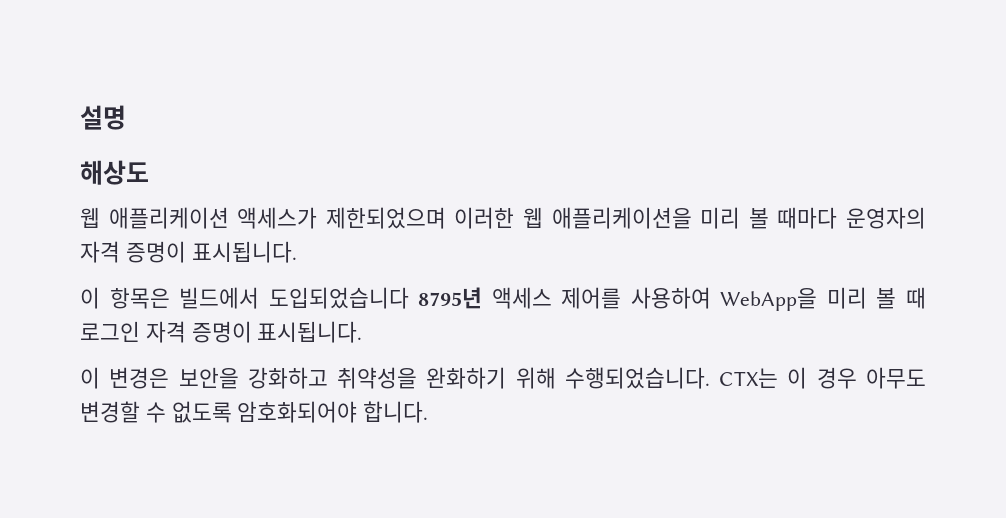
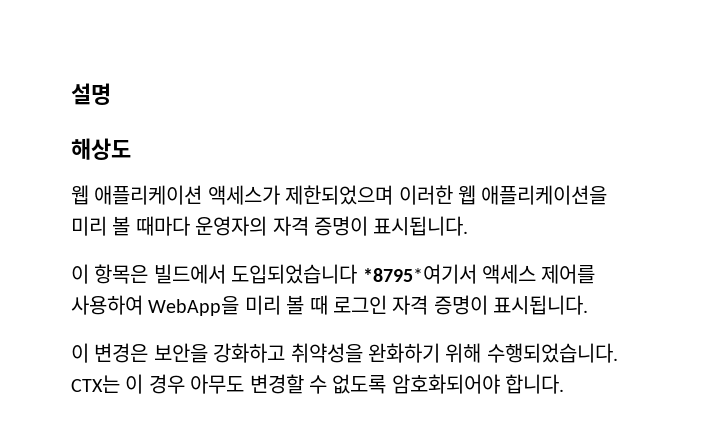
- 이 항목은 빌드에서 도입되었습니다 8795년 액세스 제어를 사용하여 WebApp을 미리 볼 때 로그인 자격 증명이 표시됩니다.
+ 이 항목은 빌드에서 도입되었습니다 *8795*여기서 액세스 제어를 사용하여 WebApp을 미리 볼 때 로그인 자격 증명이 표시됩니다.

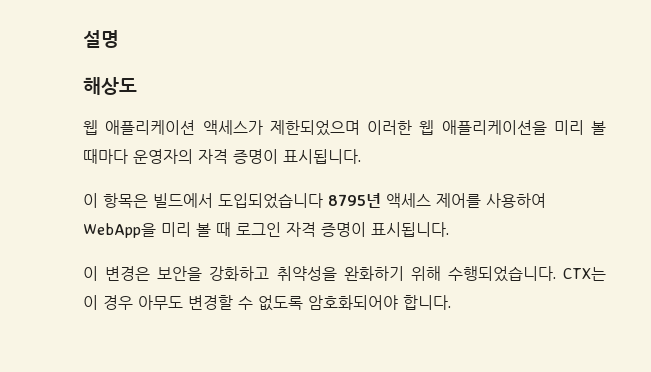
- 이 항목은 빌드에서 도입되었습니다 *8795*여기서 액세스 제어를 사용하여 WebApp을 미리 볼 때 로그인 자격 증명이 표시됩니다.
+ 이 항목은 빌드에서 도입되었습니다 8795년 액세스 제어를 사용하여 WebApp을 미리 볼 때 로그인 자격 증명이 표시됩니다.

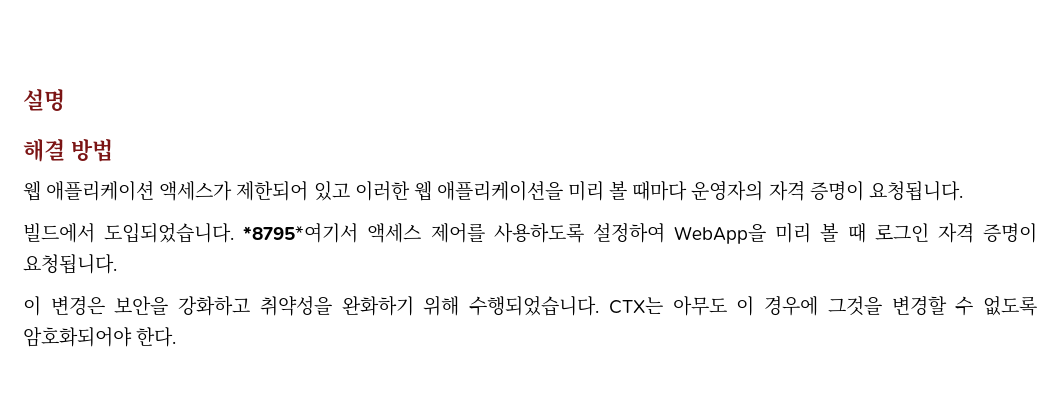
- 해상도
+ 해결 방법
- 웹 애플리케이션 액세스가 제한되었으며 이러한 웹 애플리케이션을 미리 볼 때마다 운영자의 자격 증명이 표시됩니다.
- 이 항목은 빌드에서 도입되었습니다 8795년 액세스 제어를 사용하여 WebApp을 미리 볼 때 로그인 자격 증명이 표시됩니다.
+ 웹 애플리케이션 액세스가 제한되어 있고 이러한 웹 애플리케이션을 미리 볼 때마다 운영자의 자격 증명이 요청됩니다.
+ 빌드에서 도입되었습니다. *8795*여기서 액세스 제어를 사용하도록 설정하여 WebApp을 미리 볼 때 로그인 자격 증명이 요청됩니다.
- CTX는 이 경우 아무도 변경할 수 없도록 암호화되어야 합니다.
+ CTX는 아무도 이 경우에 그것을 변경할 수 없도록 암호화되어야 한다.

